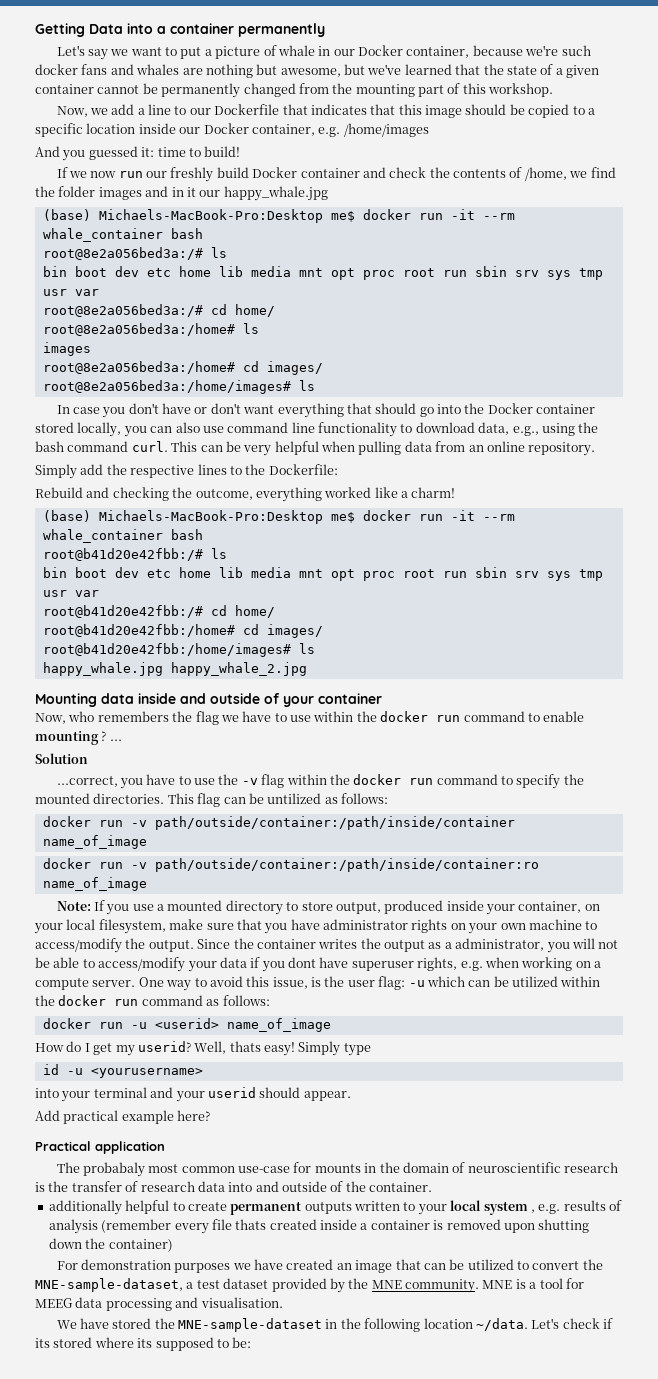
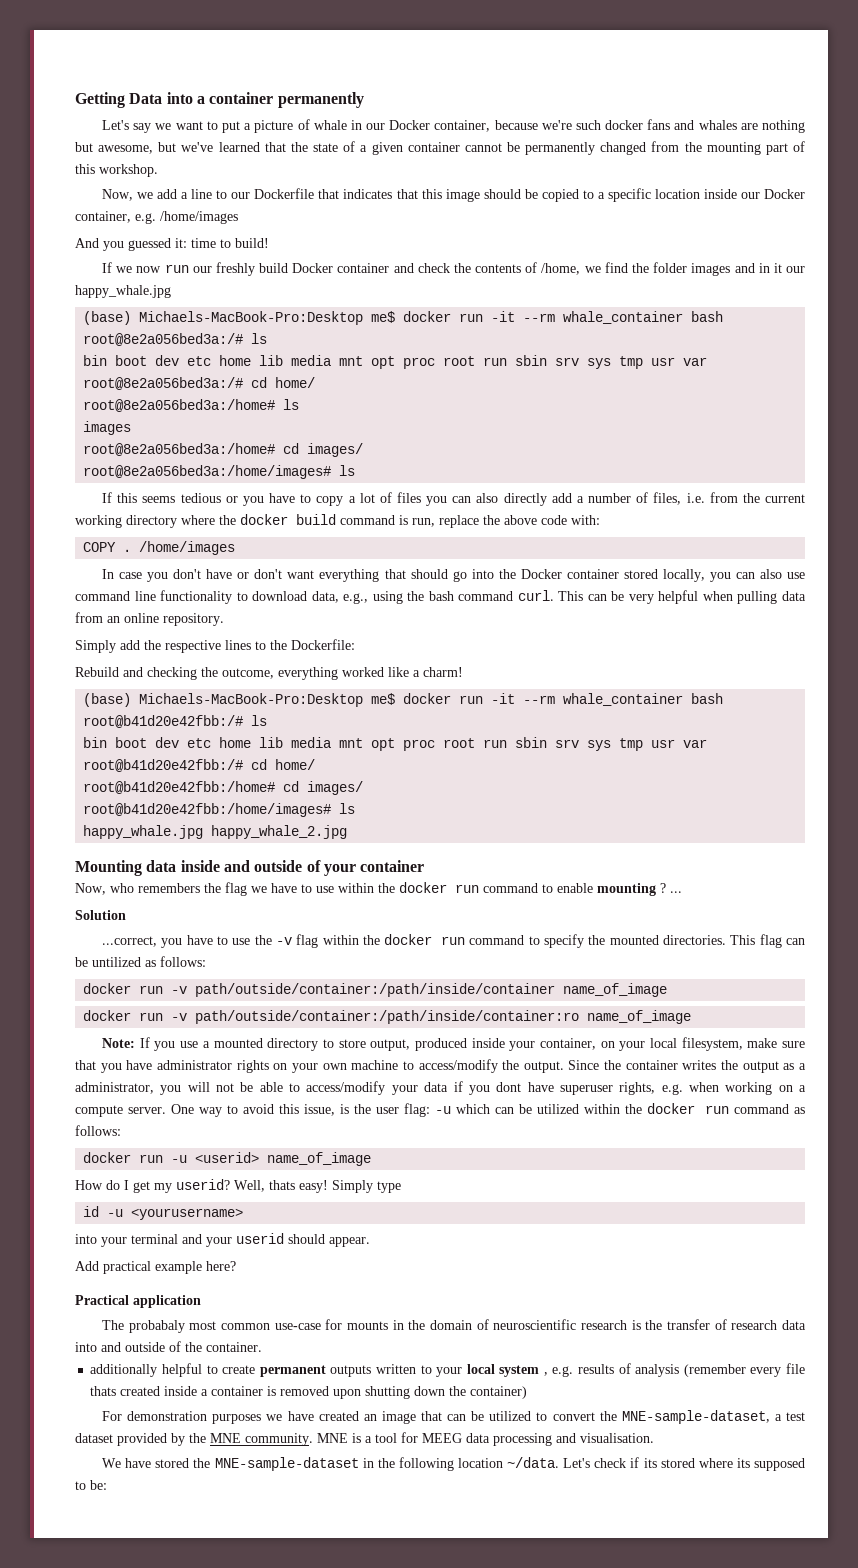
+ If this seems tedious or you have to copy a lot of files you can also directly add a number of files, i.e. from the current working directory where the docker build command is run, replace the above code with:
+ COPY . /home/images

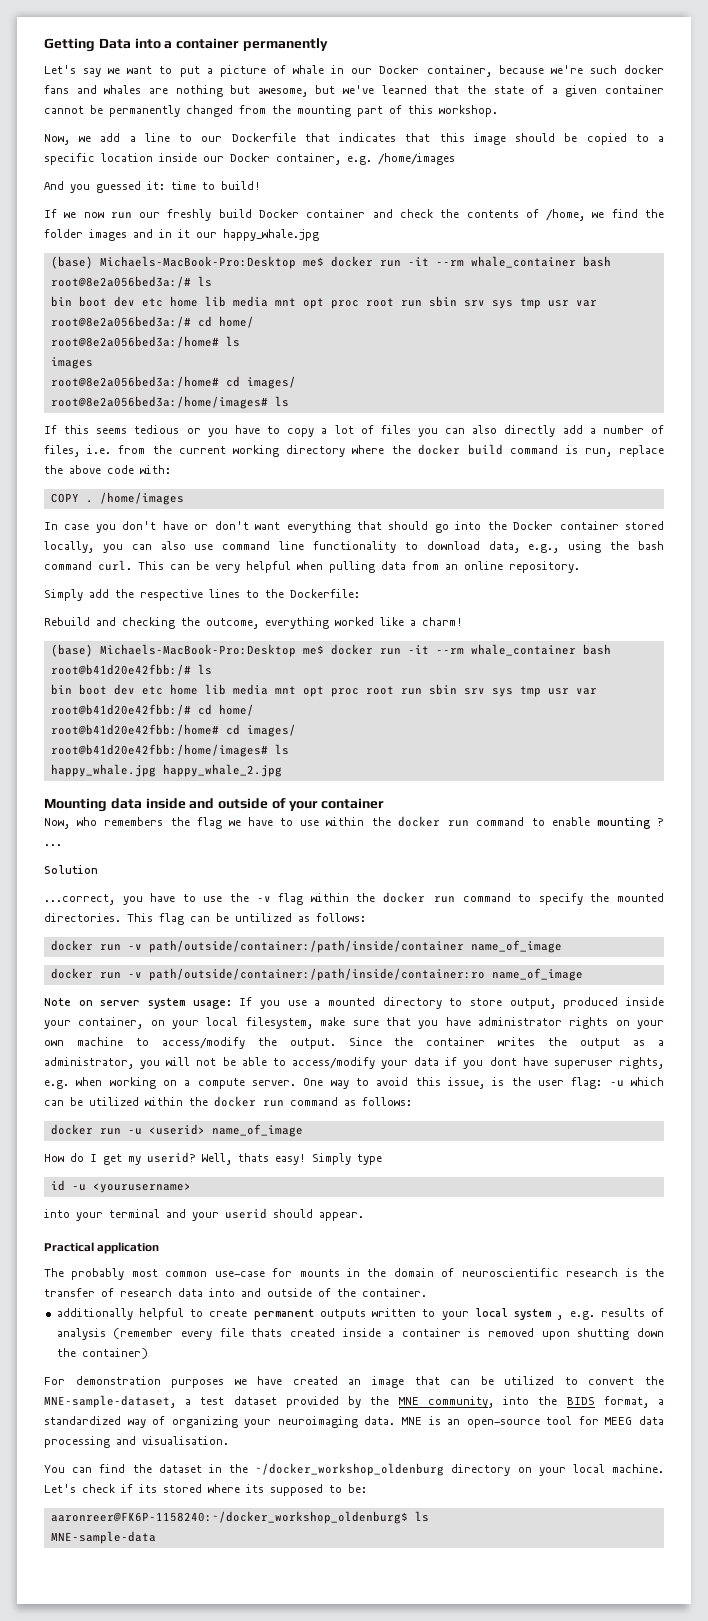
- Note: If you use a mounted directory to store output, produced inside your container, on your local filesystem, make sure that you have administrator rights on your own machine to access/modify the output.
+ Note on server system usage: If you use a mounted directory to store output, produced inside your container, on your local filesystem, make sure that you have administrator rights on your own machine to access/modify the output.
- Add practical example here?
- The probabaly most common use-case for mounts in the domain of neuroscientific research is the transfer of research data into and outside of the container.
+ The probably most common use-case for mounts in the domain of neuroscientific research is the transfer of research data into and outside of the container.
- For demonstration purposes we have created an image that can be utilized to convert the MNE-sample-dataset, a test dataset provided by the MNE community. MNE is a tool for MEEG data processing and visualisation.
+ For demonstration purposes we have created an image that can be utilized to convert the MNE-sample-dataset, a test dataset provided by the MNE community, into the BIDS format, a standardized way of organizing your neuroimaging data. MNE is an open-source tool for MEEG data processing and visualisation.
- We have stored the MNE-sample-dataset in the following location ~/data.
+ You can find the dataset in the ~/docker_workshop_oldenburg directory on your local machine.
+ aaronreer@FK6P-1158240:~/docker_workshop_oldenburg$ ls
+ MNE-sample-data

